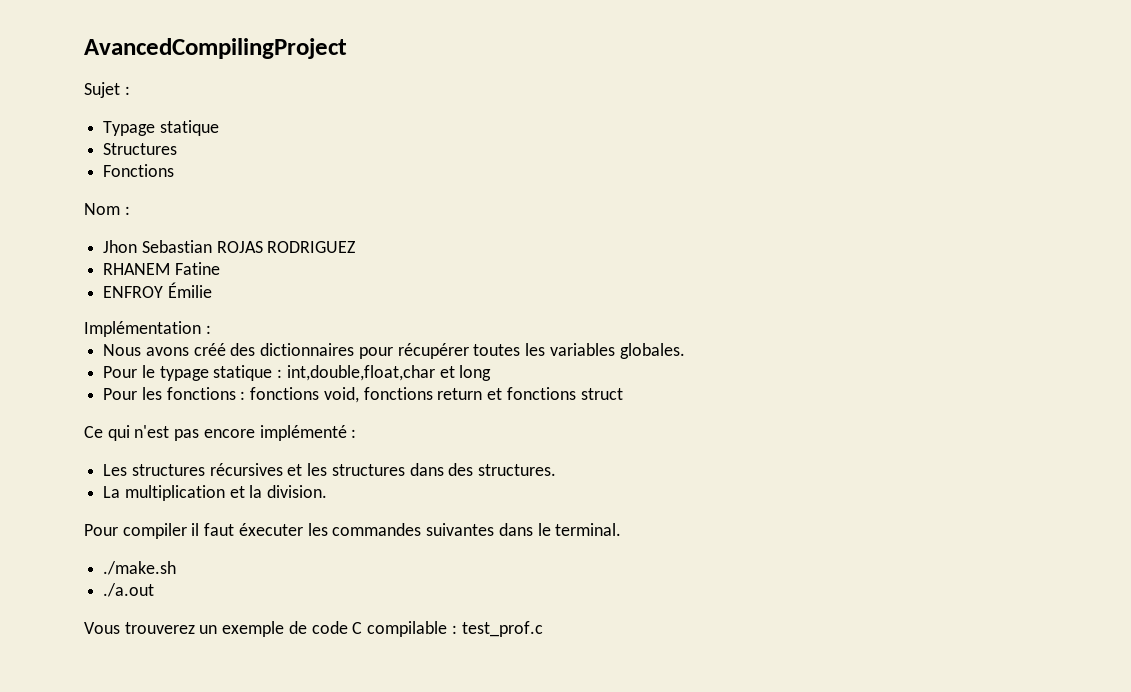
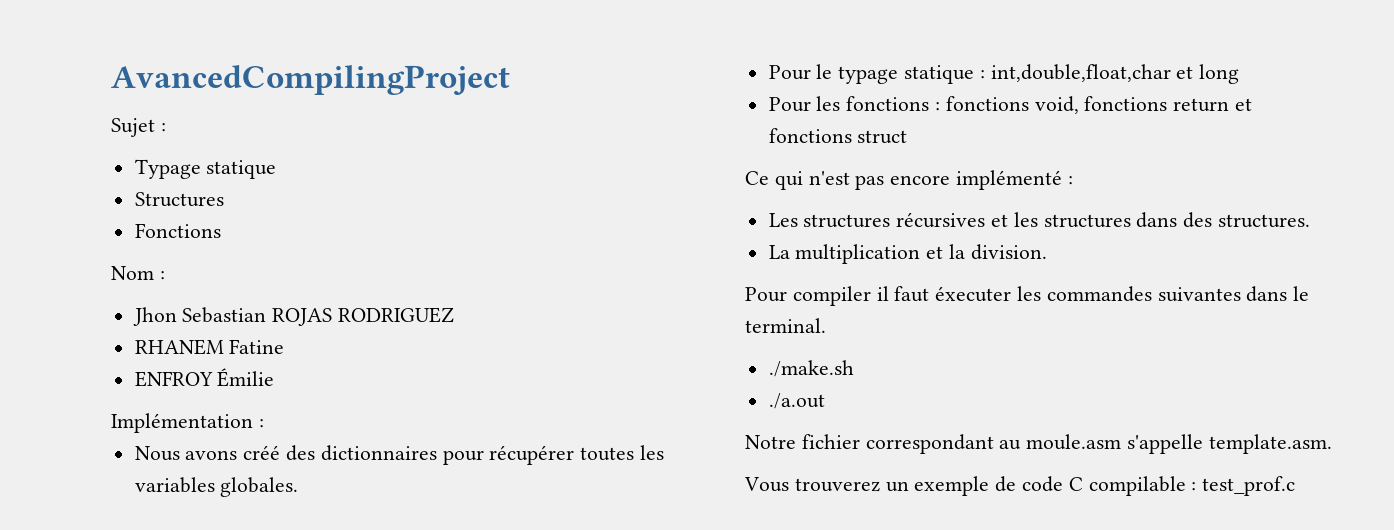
+ Notre fichier correspondant au moule.asm s'appelle template.asm.

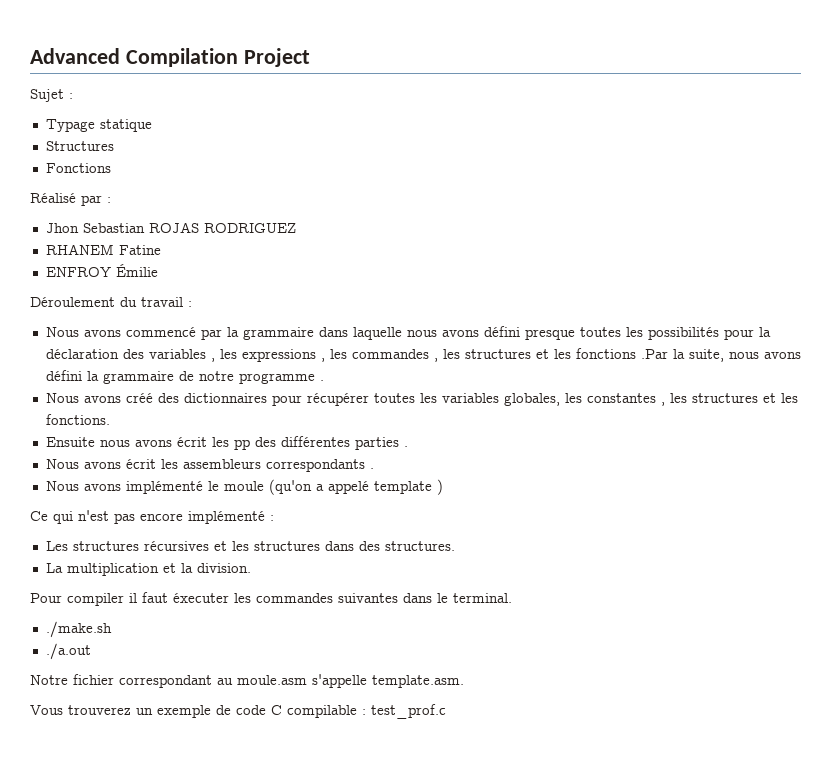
- AvancedCompilingProject
+ Advanced Compilation Project
- Nom :
+ Réalisé par :
- Implémentation :
+ Déroulement du travail :
+ Nous avons commencé par la grammaire dans laquelle nous avons défini presque toutes les possibilités pour la déclaration des variables , les expressions , les commandes , les structures et les fonctions .Par la suite, nous avons défini la grammaire de notre programme .
- Nous avons créé des dictionnaires pour récupérer toutes les variables globales.
- Pour le typage statique : int,double,float,char et long
- Pour les fonctions : fonctions void, fonctions return et fonctions struct
+ Nous avons créé des dictionnaires pour récupérer toutes les variables globales, les constantes , les structures et les fonctions.
+ Ensuite nous avons écrit les pp des différentes parties .
+ Nous avons écrit les assembleurs correspondants .
+ Nous avons implémenté le moule (qu'on a appelé template )

